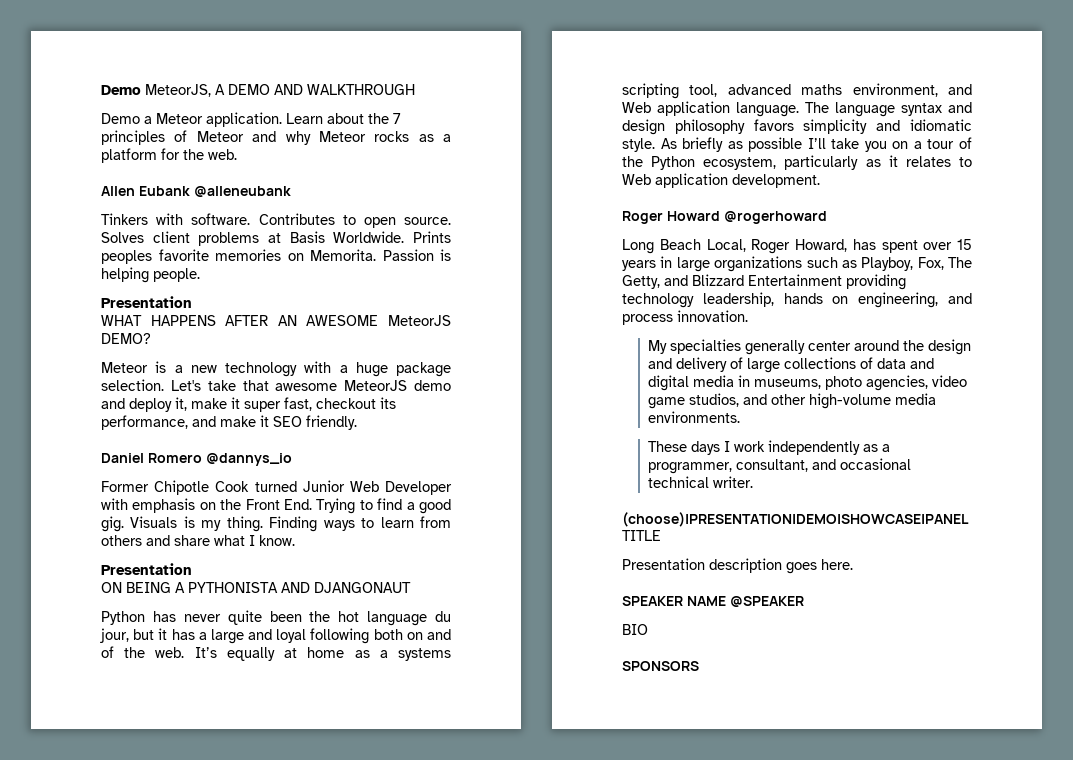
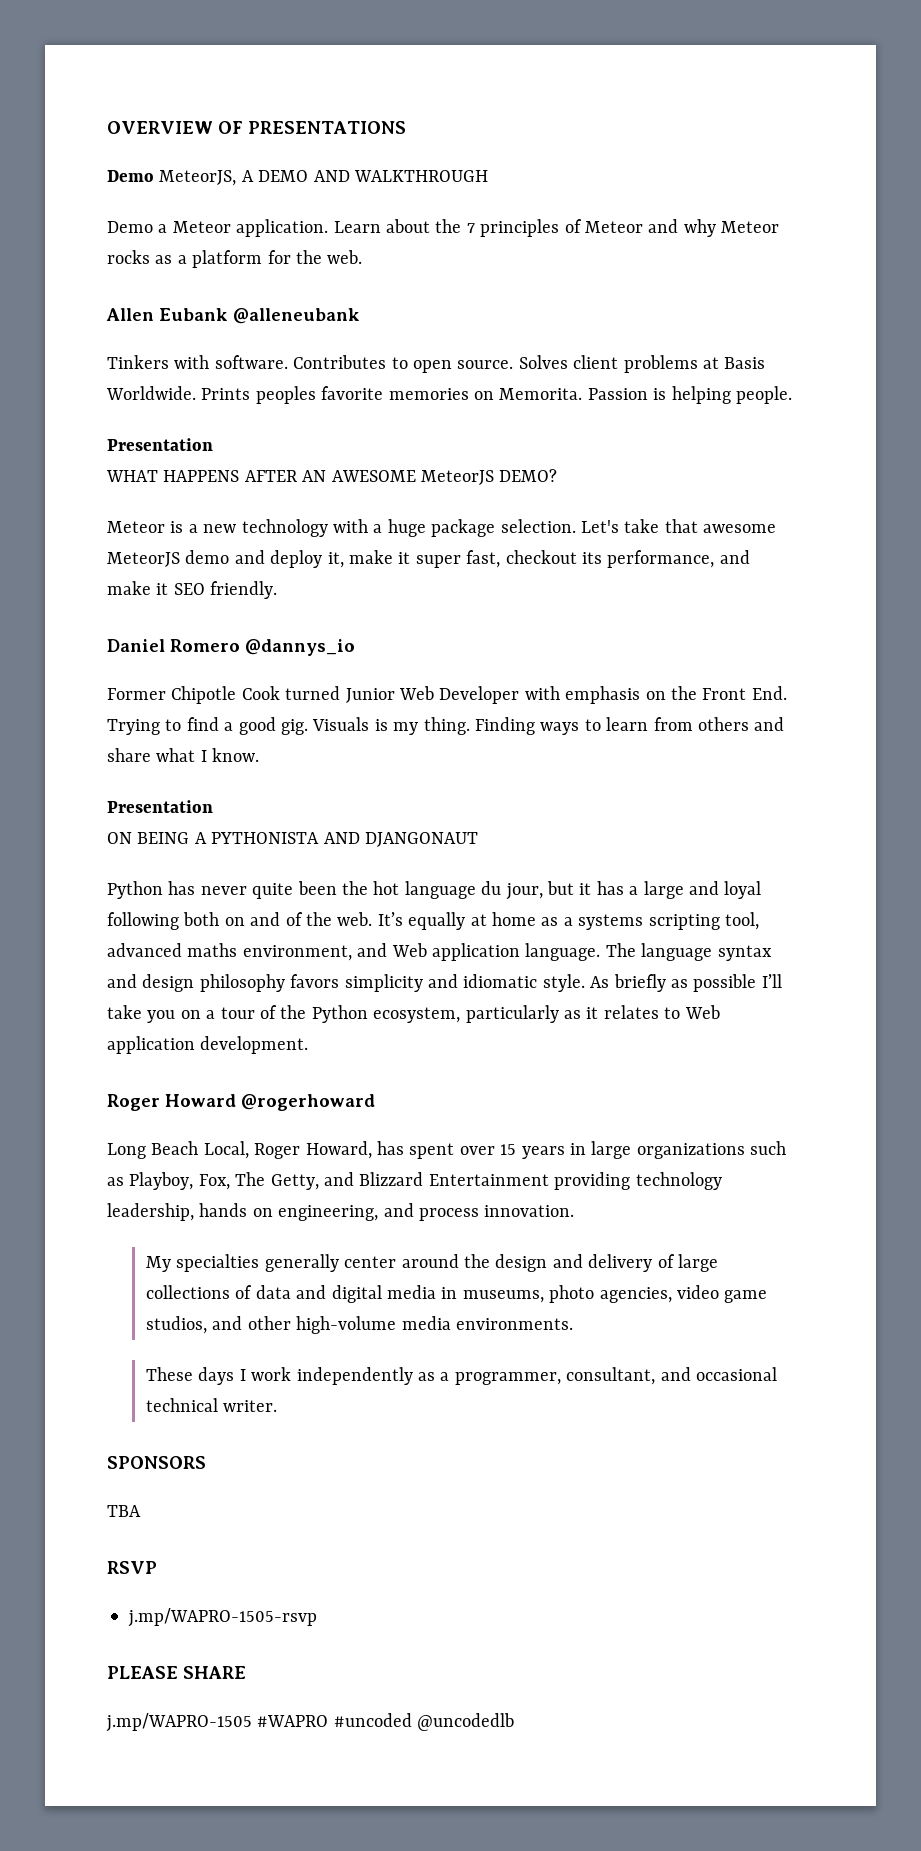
+ OVERVIEW OF PRESENTATIONS
- (choose)|PRESENTATION|DEMO|SHOWCASE|PANEL
- TITLE
- Presentation description goes here.
- SPEAKER NAME @SPEAKER
- BIO
  SPONSORS
+ TBA
+ RSVP
+ j.mp/WAPRO-1505-rsvp
+ PLEASE SHARE
+ j.mp/WAPRO-1505 #WAPRO #uncoded @uncodedlb

